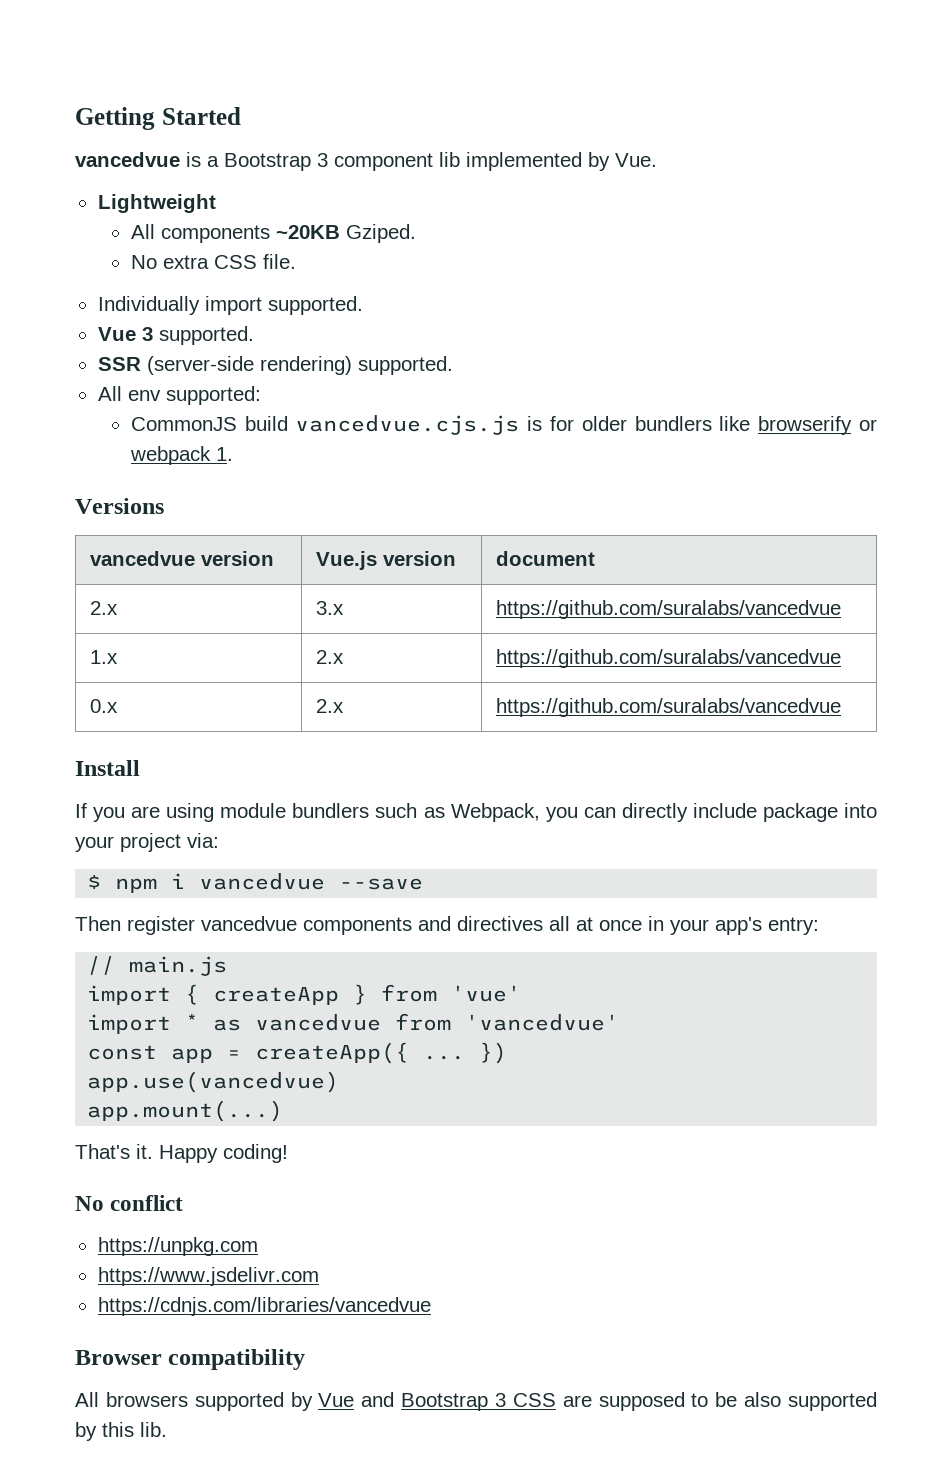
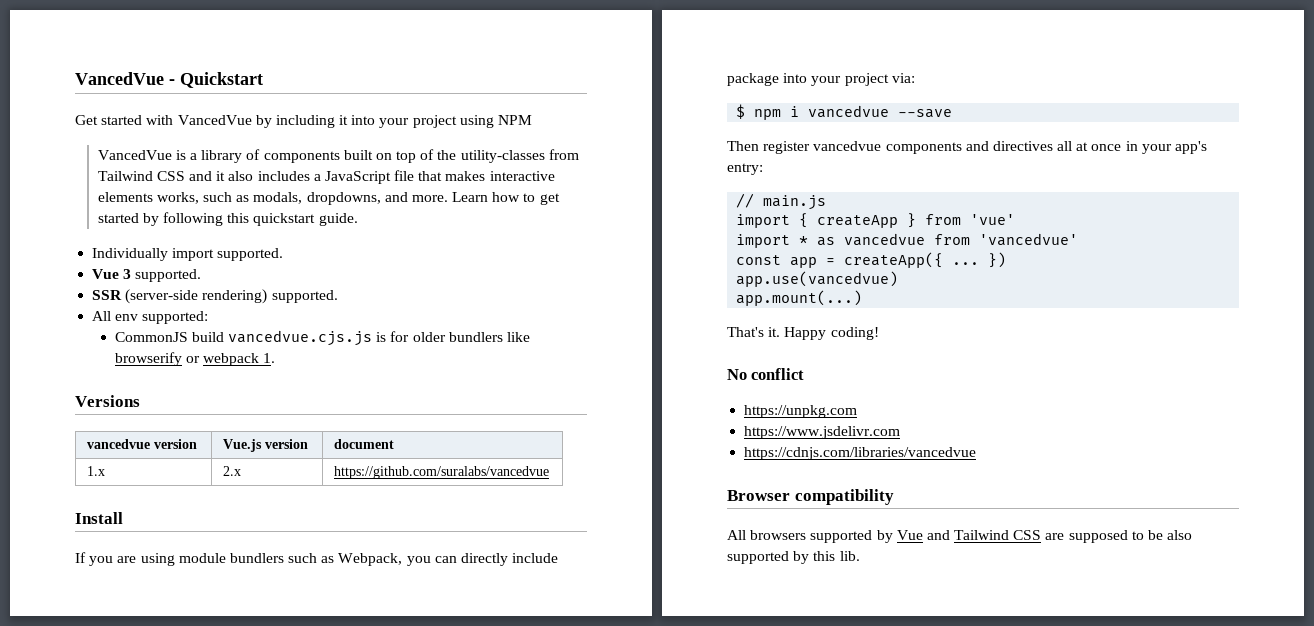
- Getting Started
- vancedvue is a Bootstrap 3 component lib implemented by Vue.
- Lightweight
- All components ~20KB Gziped.
- No extra CSS file.
+ VancedVue - Quickstart
+ Get started with VancedVue by including it into your project using NPM
+ VancedVue is a library of components built on top of the utility-classes from Tailwind CSS and it also includes a JavaScript file that makes interactive elements works, such as modals, dropdowns, and more. Learn how to get started by following this quickstart guide.
- 2.x | 3.x | https://github.com/suralabs/vancedvue
- 0.x | 2.x | https://github.com/suralabs/vancedvue
- All browsers supported by Vue and Bootstrap 3 CSS are supposed to be also supported by this lib.
+ All browsers supported by Vue and Tailwind CSS are supposed to be also supported by this lib.

